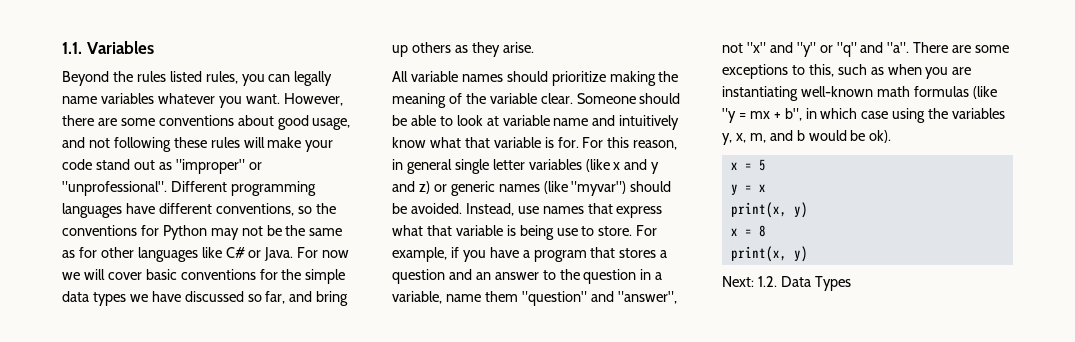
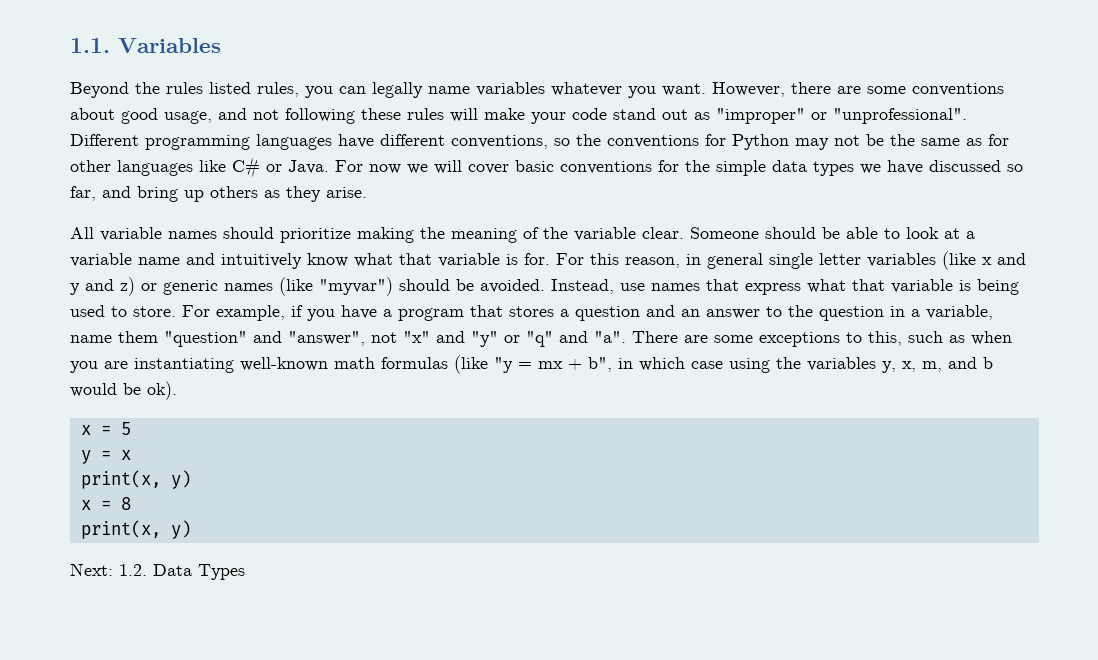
- Someone should be able to look at variable name and intuitively know what that variable is for.
+ Someone should be able to look at a variable name and intuitively know what that variable is for.
- Instead, use names that express what that variable is being use to store.
+ Instead, use names that express what that variable is being used to store.

